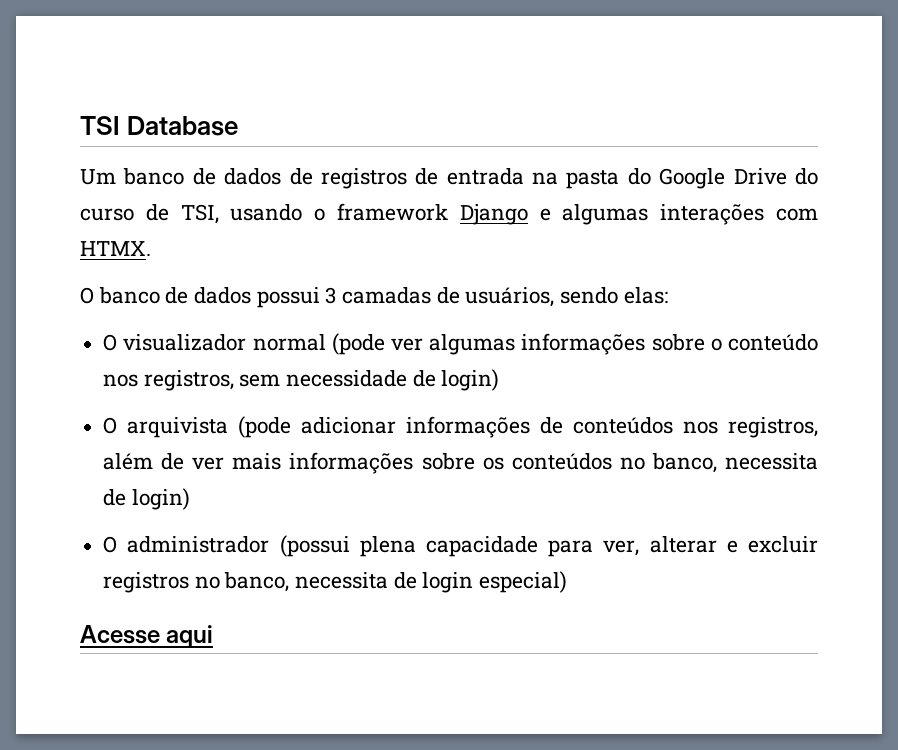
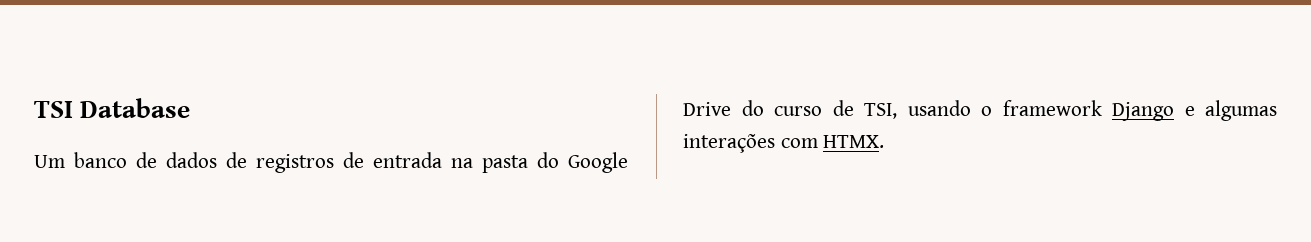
- O banco de dados possui 3 camadas de usuários, sendo elas:
- O visualizador normal (pode ver algumas informações sobre o conteúdo nos registros, sem necessidade de login)
- O arquivista (pode adicionar informações de conteúdos nos registros, além de ver mais informações sobre os conteúdos no banco, necessita de login)
- O administrador (possui plena capacidade para ver, alterar e excluir registros no banco, necessita de login especial)
- Acesse aqui

